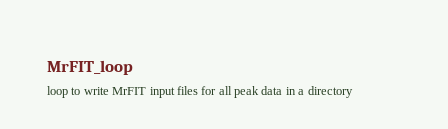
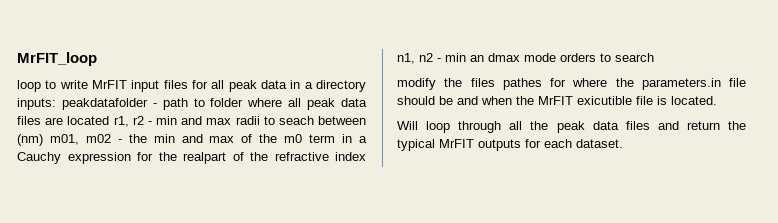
- loop to write MrFIT input files for all peak data in a directory
+ loop to write MrFIT input files for all peak data in a directory inputs: peakdatafolder - path to folder where all peak data files are located r1, r2 - min and max radii to seach between (nm) m01, m02 - the min and max of the m0 term in a Cauchy expression for the realpart of the refractive index n1, n2 - min an dmax mode orders to search
+ modify the files pathes for where the parameters.in file should be and when the MrFIT exicutible file is located.
+ Will loop through all the peak data files and return the typical MrFIT outputs for each dataset.

